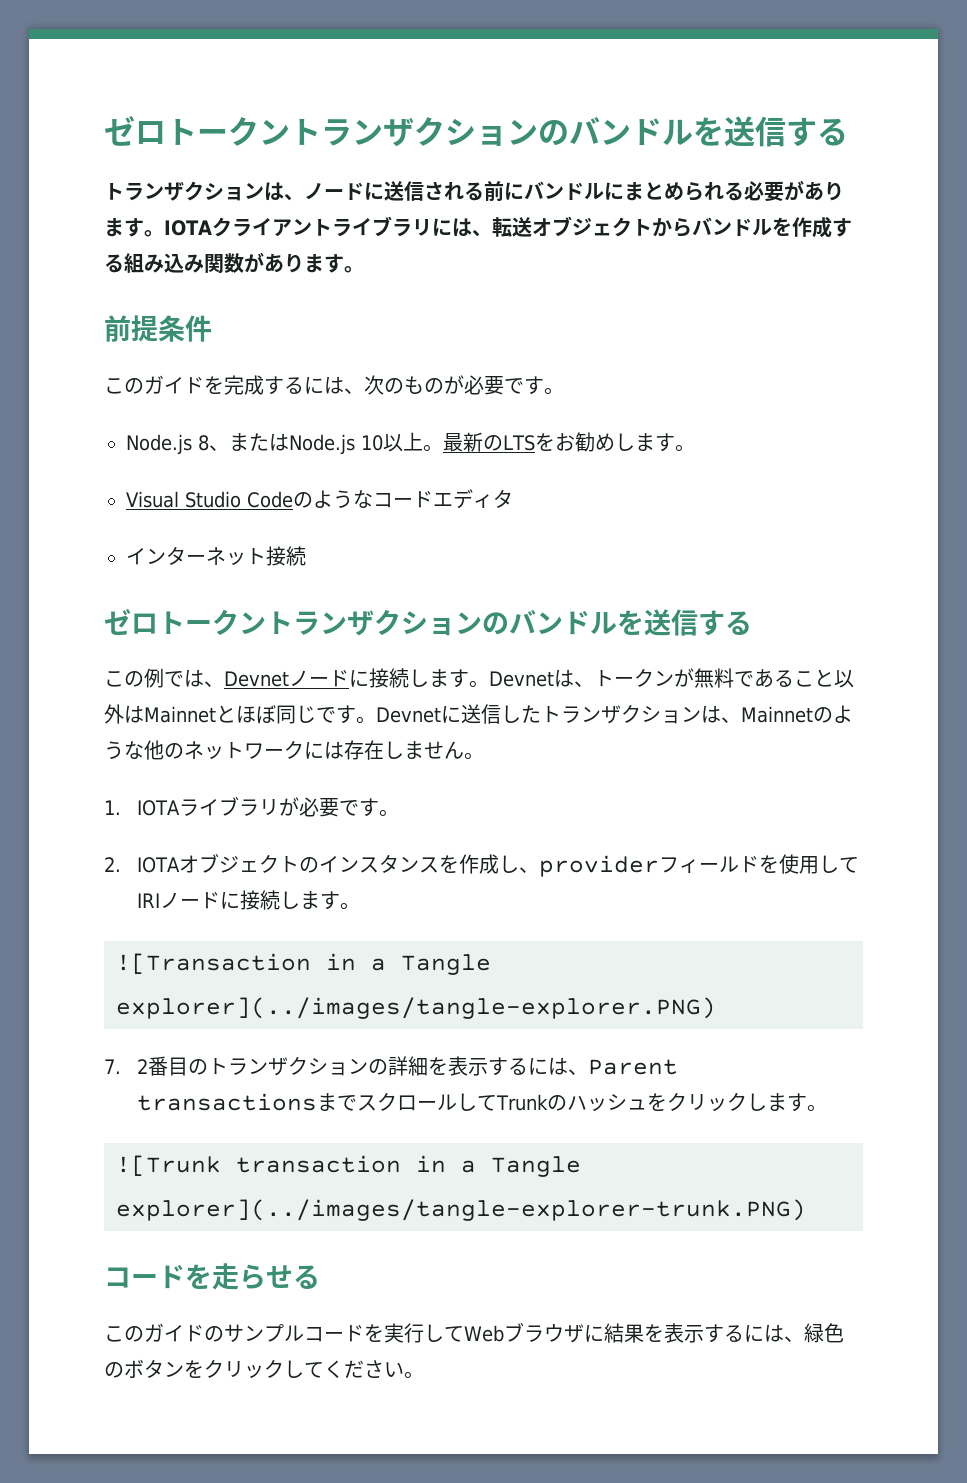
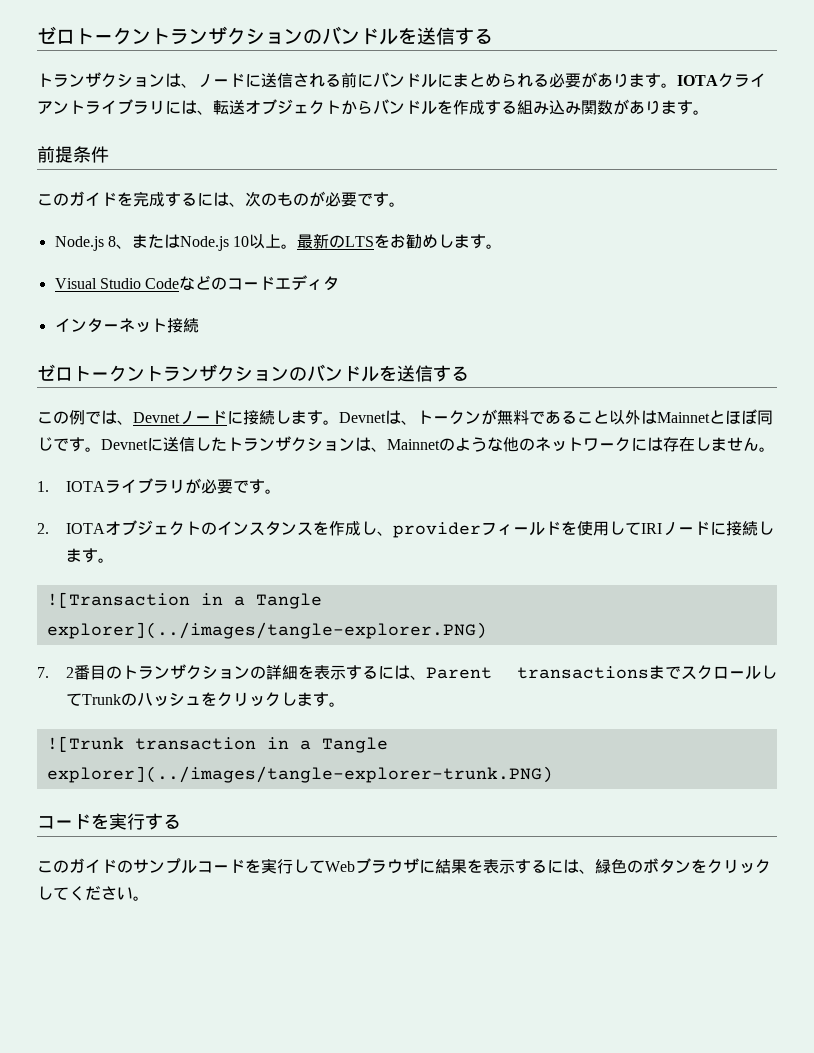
- Visual Studio Codeのようなコードエディタ
+ Visual Studio Codeなどのコードエディタ
- コードを走らせる
+ コードを実行する

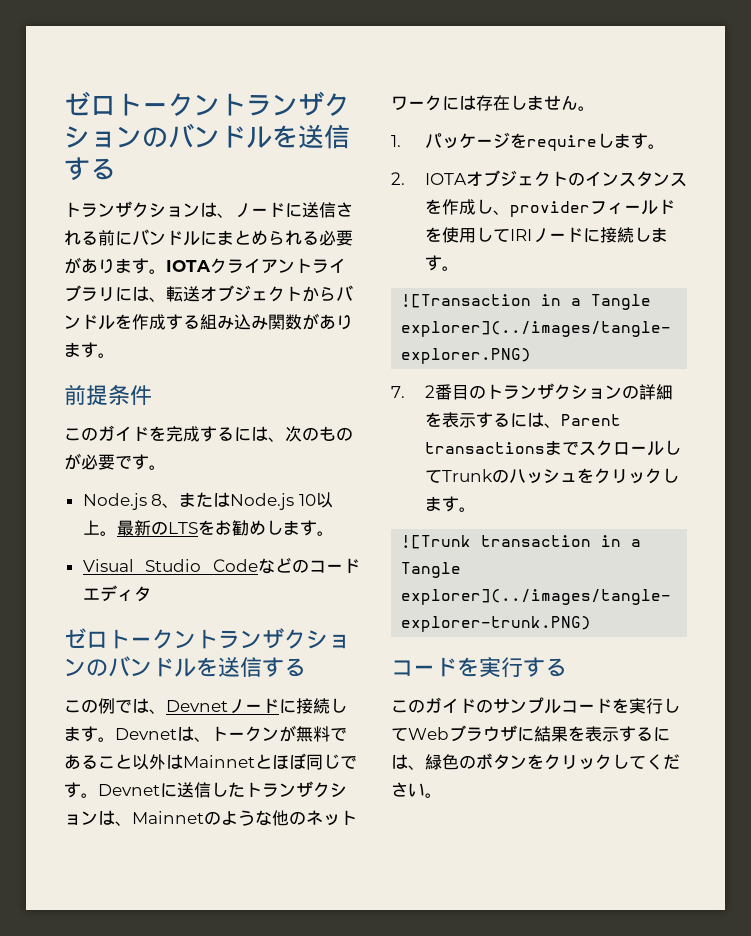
- インターネット接続
- 1. IOTAライブラリが必要です。
+ 1.パッケージをrequireします。

